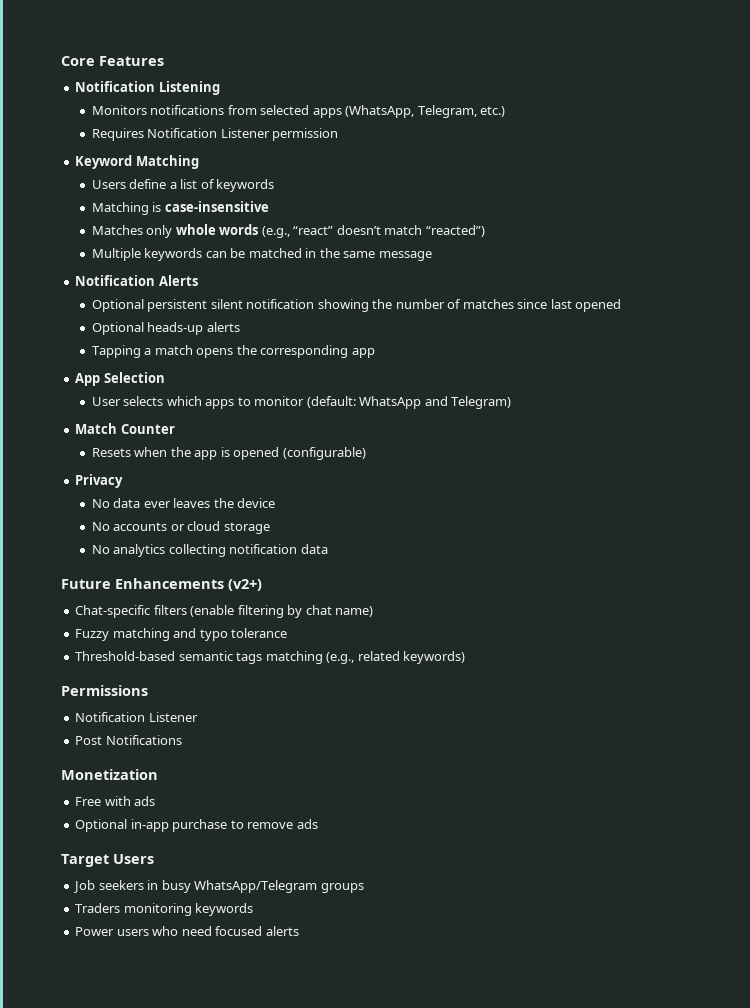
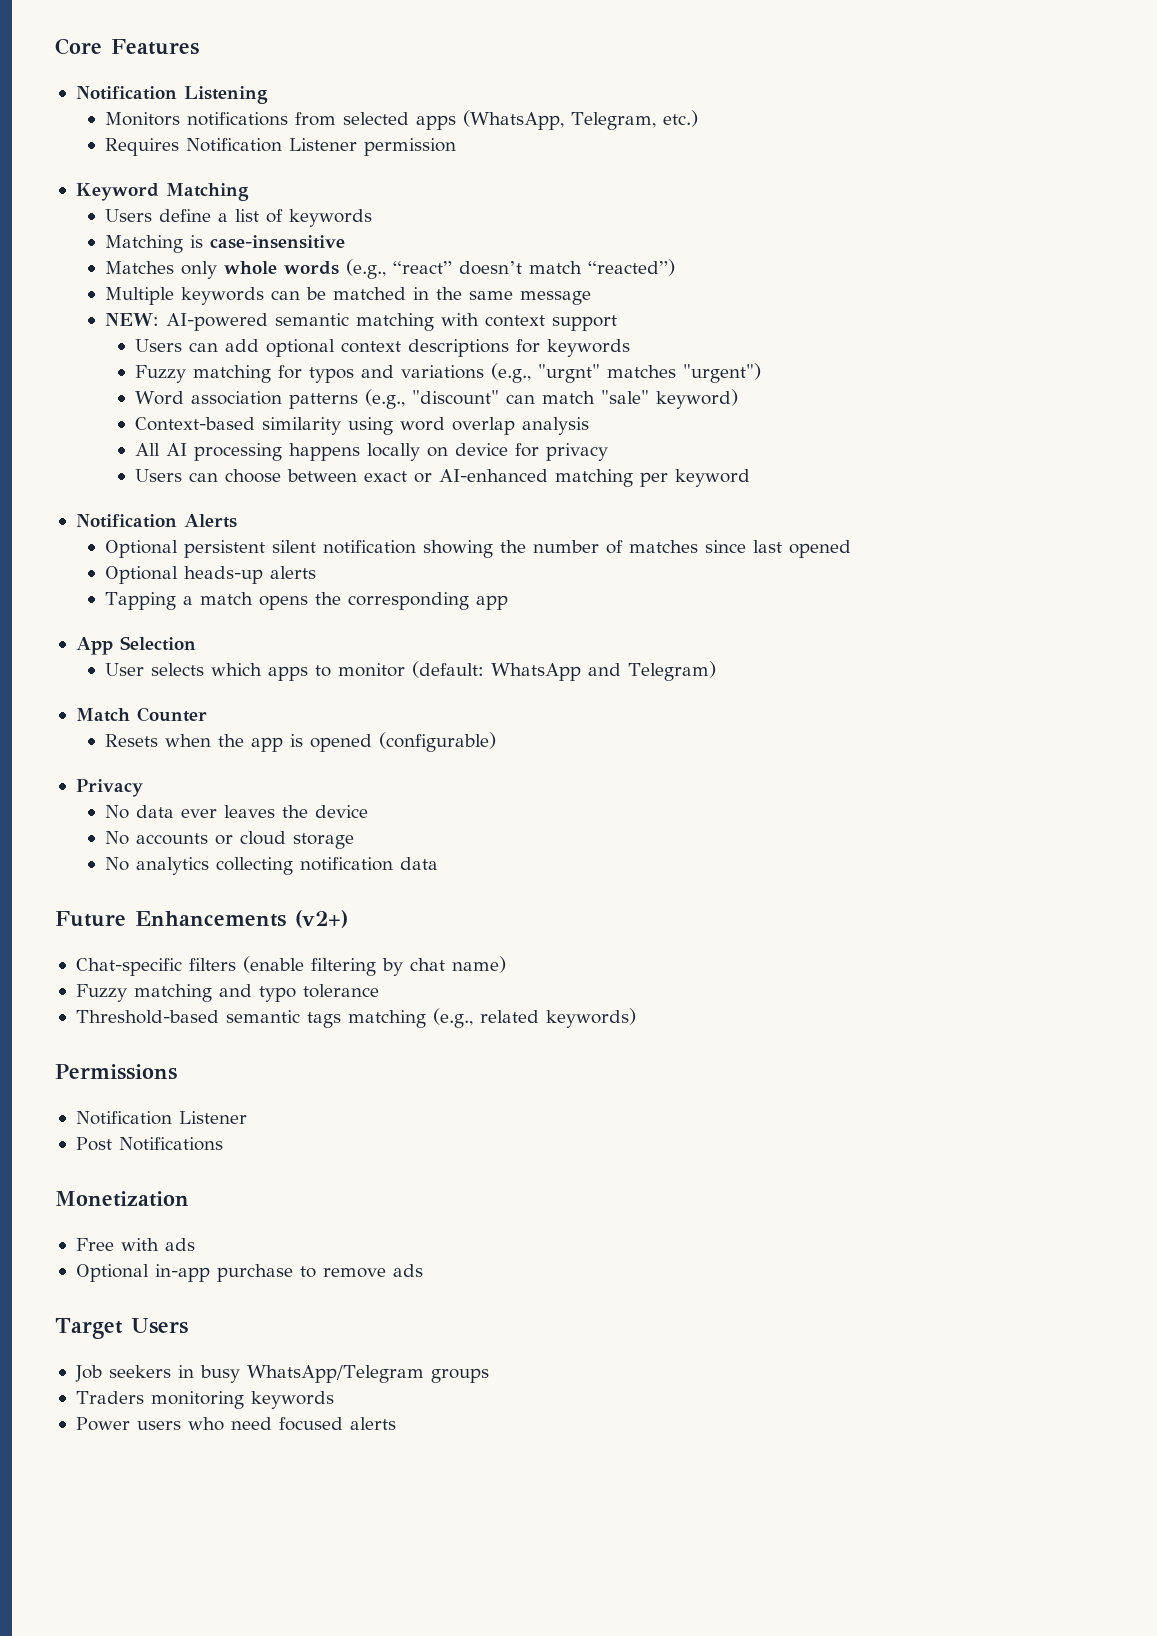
+ NEW: AI-powered semantic matching with context support
+ Users can add optional context descriptions for keywords
+ Fuzzy matching for typos and variations (e.g., "urgnt" matches "urgent")
+ Word association patterns (e.g., "discount" can match "sale" keyword)
+ Context-based similarity using word overlap analysis
+ All AI processing happens locally on device for privacy
+ Users can choose between exact or AI-enhanced matching per keyword

